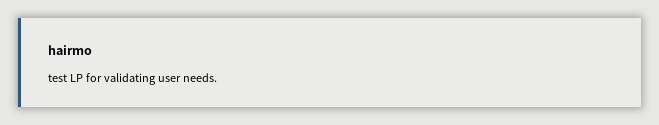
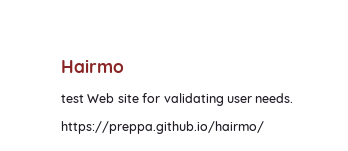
- hairmo
+ Hairmo
- test LP for validating user needs.
+ test Web site for validating user needs.
+ https://preppa.github.io/hairmo/

